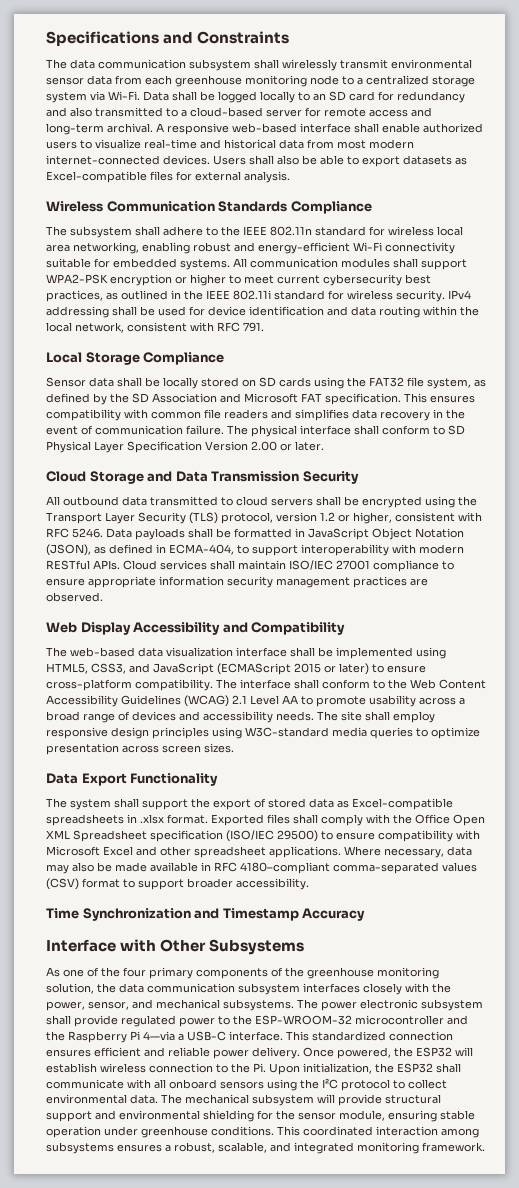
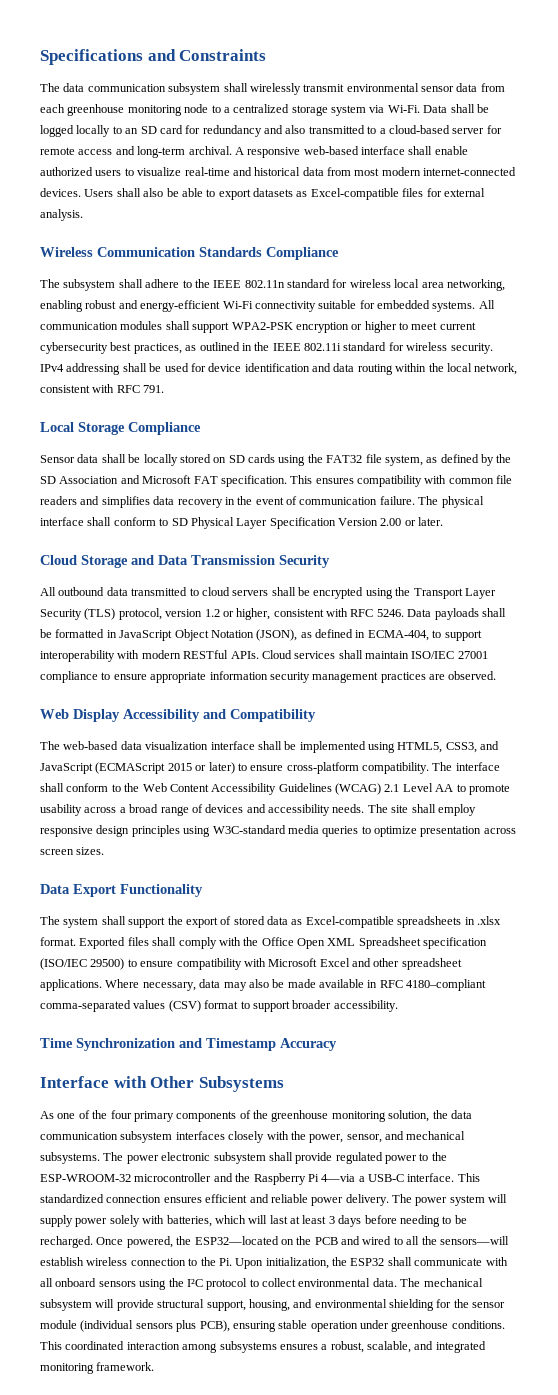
- Once powered, the ESP32 will establish wireless connection to the Pi. Upon initialization, the ESP32 shall communicate with all onboard sensors using the I²C protocol to collect environmental data.
+ The power system will supply power solely with batteries, which will last at least 3 days before needing to be recharged. Once powered, the ESP32—located on the PCB and wired to all the sensors—will establish wireless connection to the Pi. Upon initialization, the ESP32 shall communicate with all onboard sensors using the I²C protocol to collect environmental data.
- The mechanical subsystem will provide structural support and environmental shielding for the sensor module, ensuring stable operation under greenhouse conditions.
+ The mechanical subsystem will provide structural support, housing, and environmental shielding for the sensor module (individual sensors plus PCB), ensuring stable operation under greenhouse conditions.

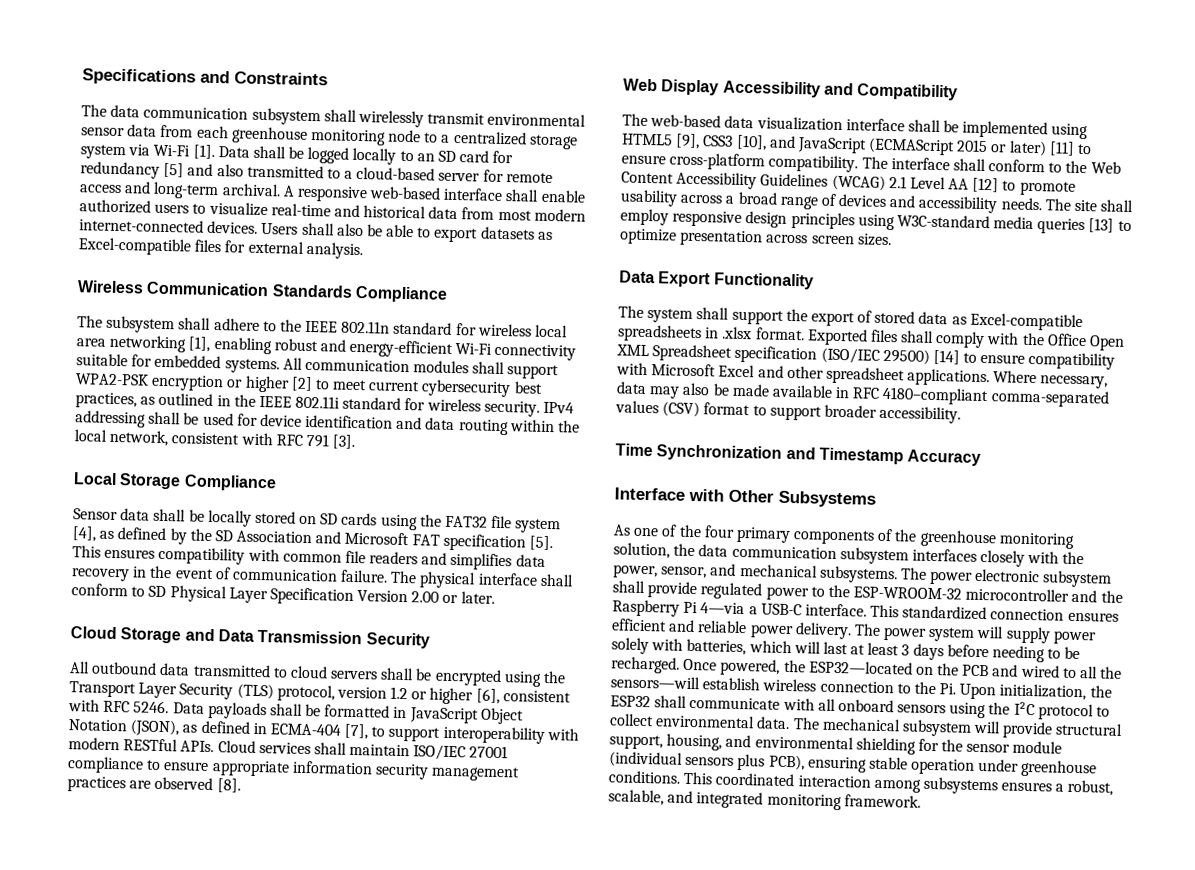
- The data communication subsystem shall wirelessly transmit environmental sensor data from each greenhouse monitoring node to a centralized storage system via Wi-Fi.
+ The data communication subsystem shall wirelessly transmit environmental sensor data from each greenhouse monitoring node to a centralized storage system via Wi-Fi [1].
- Data shall be logged locally to an SD card for redundancy and also transmitted to a cloud-based server for remote access and long-term archival.
+ Data shall be logged locally to an SD card for redundancy [5] and also transmitted to a cloud-based server for remote access and long-term archival.
- The subsystem shall adhere to the IEEE 802.11n standard for wireless local area networking, enabling robust and energy-efficient Wi-Fi connectivity suitable for embedded systems.
+ The subsystem shall adhere to the IEEE 802.11n standard for wireless local area networking [1], enabling robust and energy-efficient Wi-Fi connectivity suitable for embedded systems.
- All communication modules shall support WPA2-PSK encryption or higher to meet current cybersecurity best practices, as outlined in the IEEE 802.11i standard for wireless security.
+ All communication modules shall support WPA2-PSK encryption or higher [2] to meet current cybersecurity best practices, as outlined in the IEEE 802.11i standard for wireless security.
- IPv4 addressing shall be used for device identification and data routing within the local network, consistent with RFC 791.
+ IPv4 addressing shall be used for device identification and data routing within the local network, consistent with RFC 791 [3].
- Sensor data shall be locally stored on SD cards using the FAT32 file system, as defined by the SD Association and Microsoft FAT specification.
+ Sensor data shall be locally stored on SD cards using the FAT32 file system [4], as defined by the SD Association and Microsoft FAT specification [5].
- All outbound data transmitted to cloud servers shall be encrypted using the Transport Layer Security (TLS) protocol, version 1.2 or higher, consistent with RFC 5246.
+ All outbound data transmitted to cloud servers shall be encrypted using the Transport Layer Security (TLS) protocol, version 1.2 or higher [6], consistent with RFC 5246.
- Data payloads shall be formatted in JavaScript Object Notation (JSON), as defined in ECMA-404, to support interoperability with modern RESTful APIs.
+ Data payloads shall be formatted in JavaScript Object Notation (JSON), as defined in ECMA-404 [7], to support interoperability with modern RESTful APIs.
- Cloud services shall maintain ISO/IEC 27001 compliance to ensure appropriate information security management practices are observed.
+ Cloud services shall maintain ISO/IEC 27001 compliance to ensure appropriate information security management practices are observed [8].
- The web-based data visualization interface shall be implemented using HTML5, CSS3, and JavaScript (ECMAScript 2015 or later) to ensure cross-platform compatibility.
+ The web-based data visualization interface shall be implemented using HTML5 [9], CSS3 [10], and JavaScript (ECMAScript 2015 or later) [11] to ensure cross-platform compatibility.
- The interface shall conform to the Web Content Accessibility Guidelines (WCAG) 2.1 Level AA to promote usability across a broad range of devices and accessibility needs.
+ The interface shall conform to the Web Content Accessibility Guidelines (WCAG) 2.1 Level AA [12] to promote usability across a broad range of devices and accessibility needs.
- The site shall employ responsive design principles using W3C-standard media queries to optimize presentation across screen sizes.
+ The site shall employ responsive design principles using W3C-standard media queries [13] to optimize presentation across screen sizes.
- Exported files shall comply with the Office Open XML Spreadsheet specification (ISO/IEC 29500) to ensure compatibility with Microsoft Excel and other spreadsheet applications.
+ Exported files shall comply with the Office Open XML Spreadsheet specification (ISO/IEC 29500) [14] to ensure compatibility with Microsoft Excel and other spreadsheet applications.

